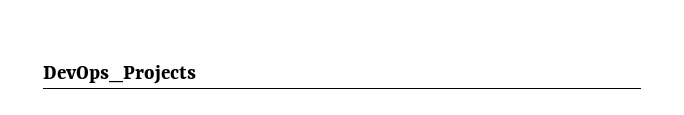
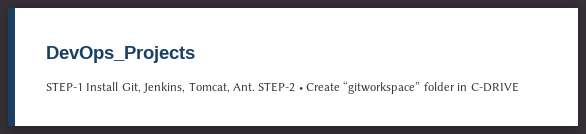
+ STEP-1 Install Git, Jenkins, Tomcat, Ant. STEP-2 • Create “gitworkspace” folder in C-DRIVE

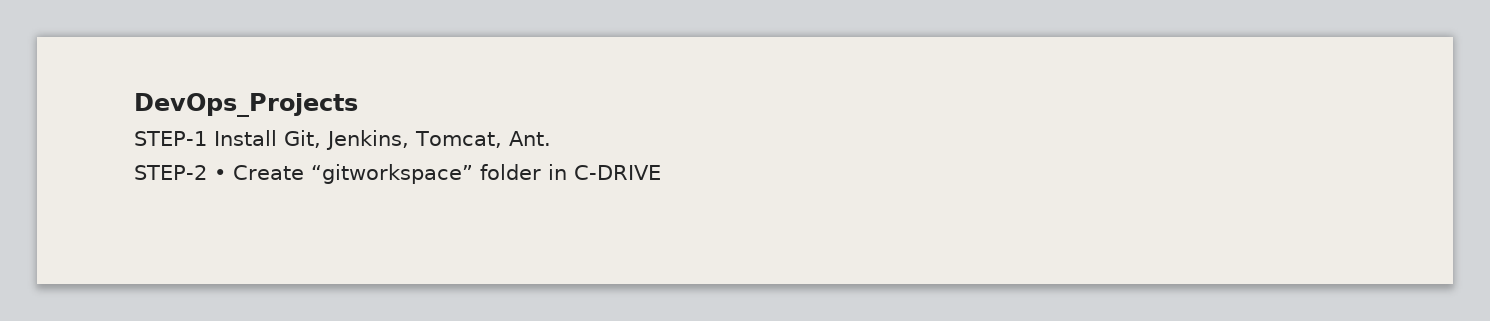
- STEP-1 Install Git, Jenkins, Tomcat, Ant. STEP-2 • Create “gitworkspace” folder in C-DRIVE
+ STEP-1 Install Git, Jenkins, Tomcat, Ant.
+ STEP-2 • Create “gitworkspace” folder in C-DRIVE

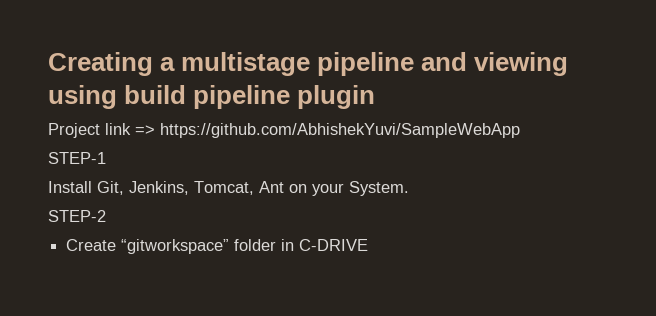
- DevOps_Projects
+ Creating a multistage pipeline and viewing using build pipeline plugin
+ Project link => https://github.com/AbhishekYuvi/SampleWebApp
- STEP-1 Install Git, Jenkins, Tomcat, Ant.
+ STEP-1
+ Install Git, Jenkins, Tomcat, Ant on your System.
- STEP-2 • Create “gitworkspace” folder in C-DRIVE
+ STEP-2
+ Create “gitworkspace” folder in C-DRIVE

